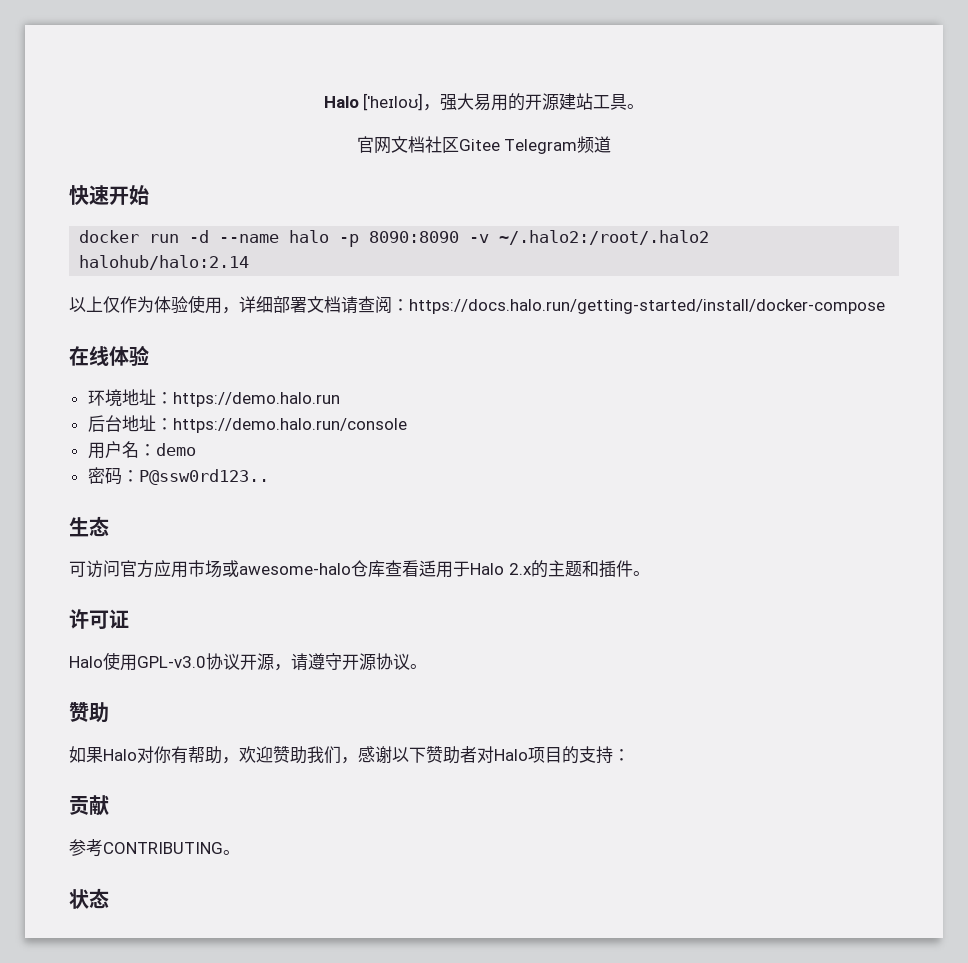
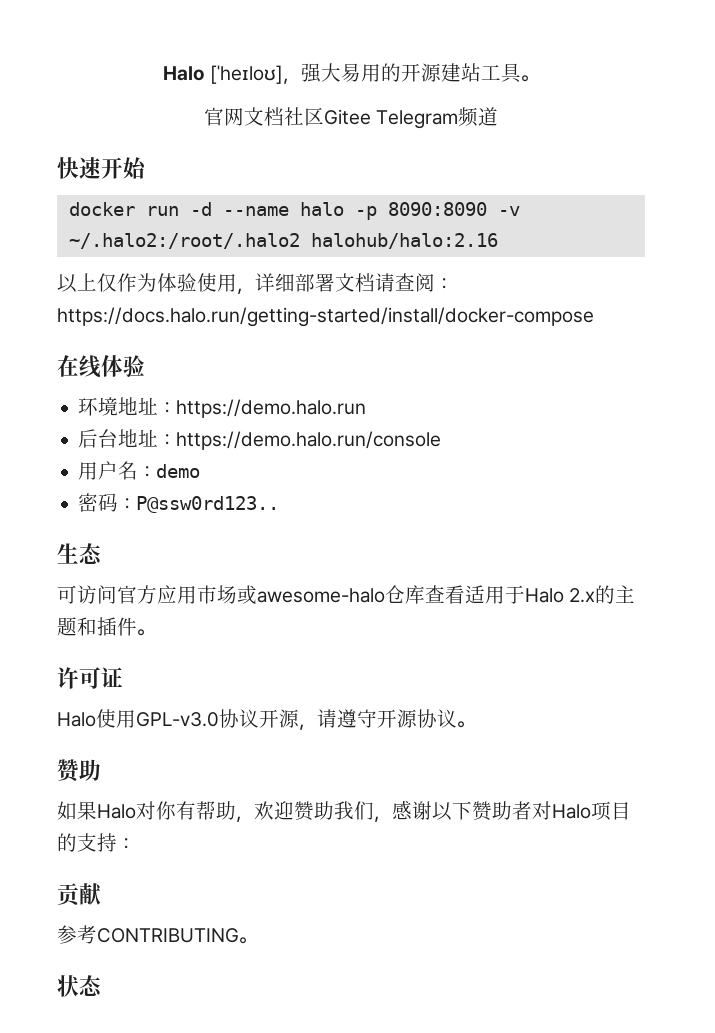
- docker run -d --name halo -p 8090:8090 -v ~/.halo2:/root/.halo2 halohub/halo:2.14
+ docker run -d --name halo -p 8090:8090 -v ~/.halo2:/root/.halo2 halohub/halo:2.16

